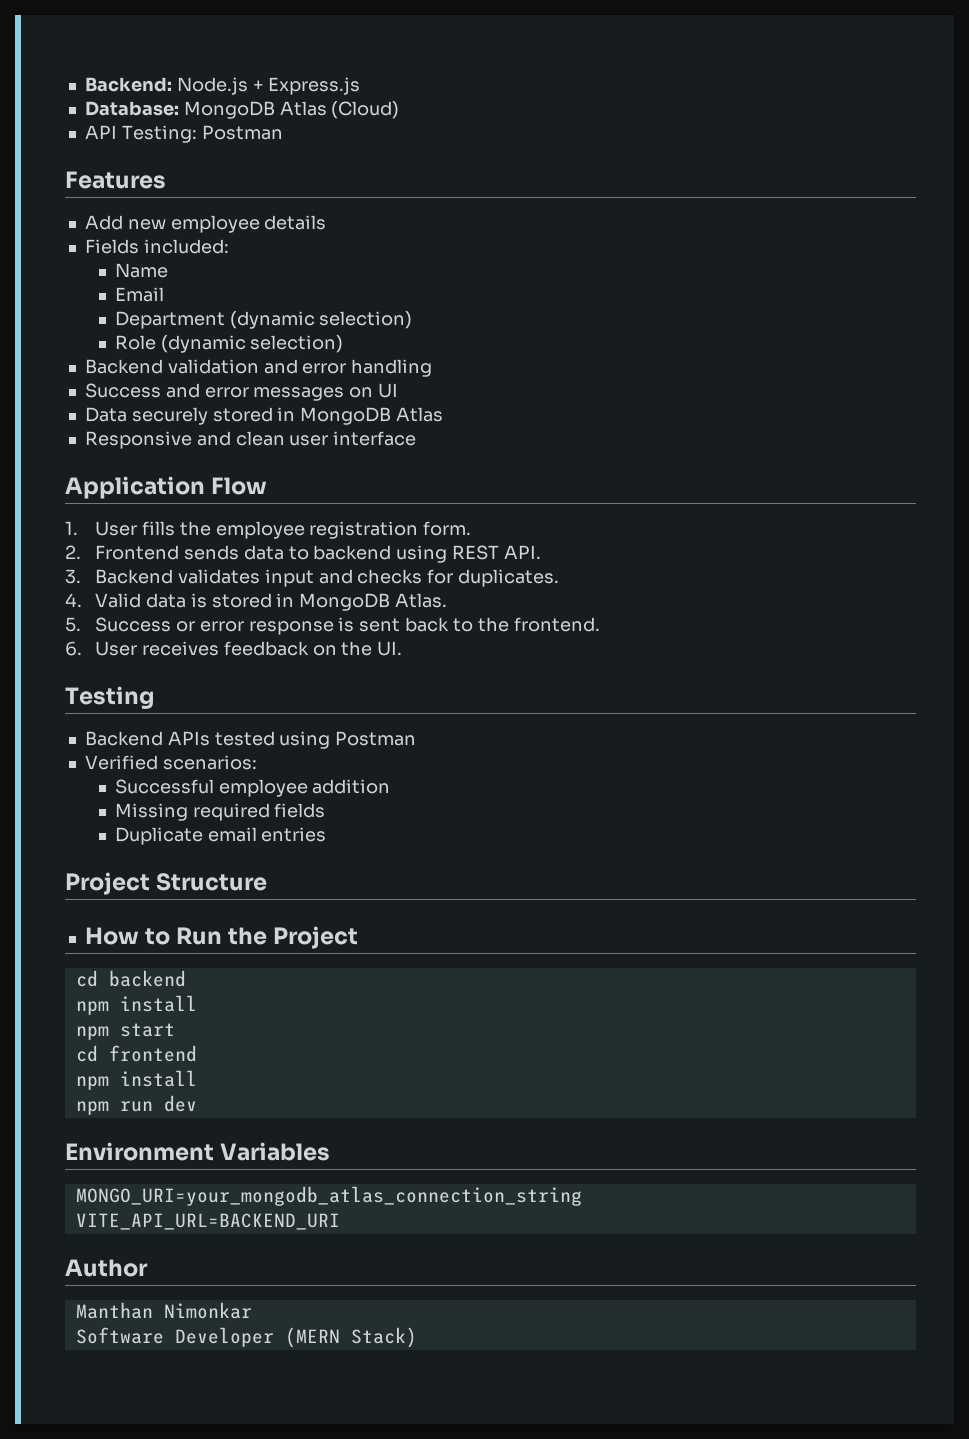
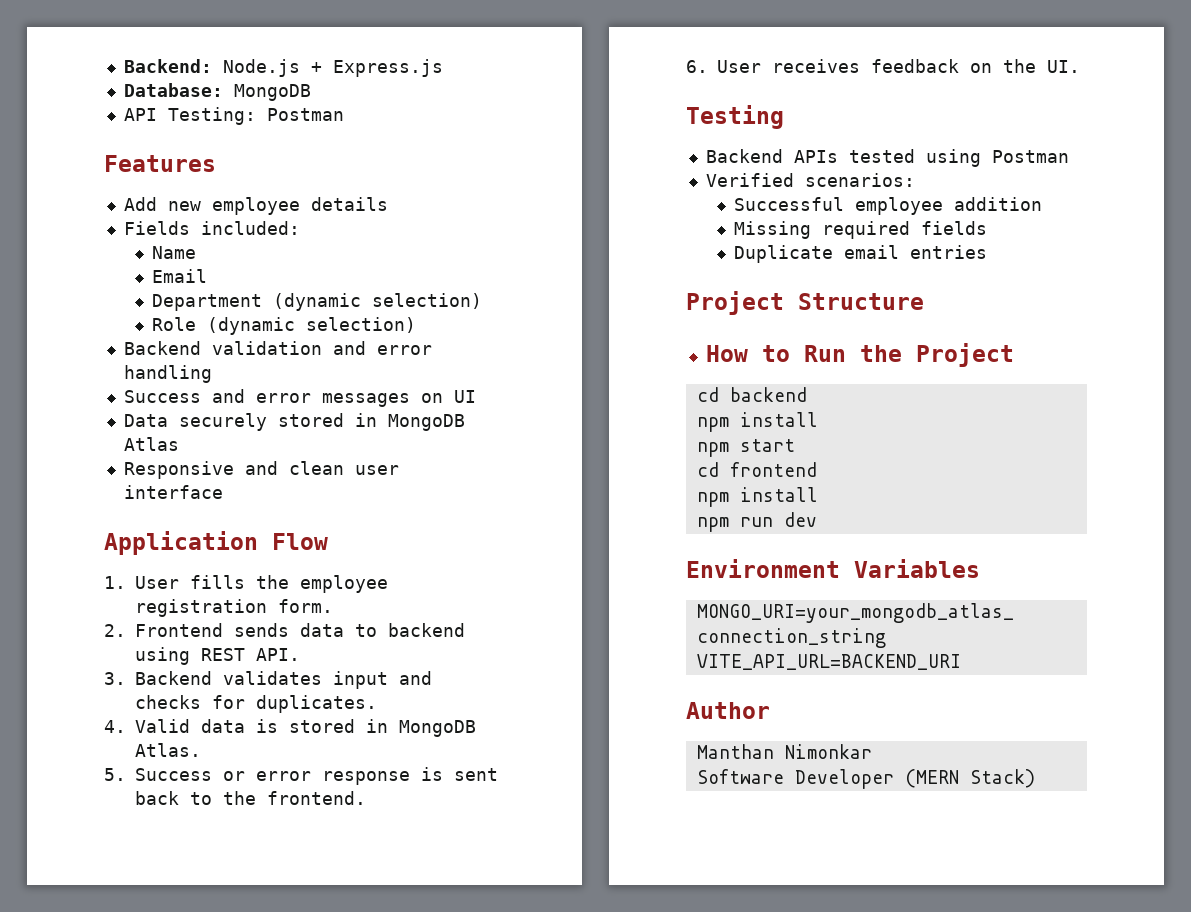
- Database: MongoDB Atlas (Cloud)
+ Database: MongoDB

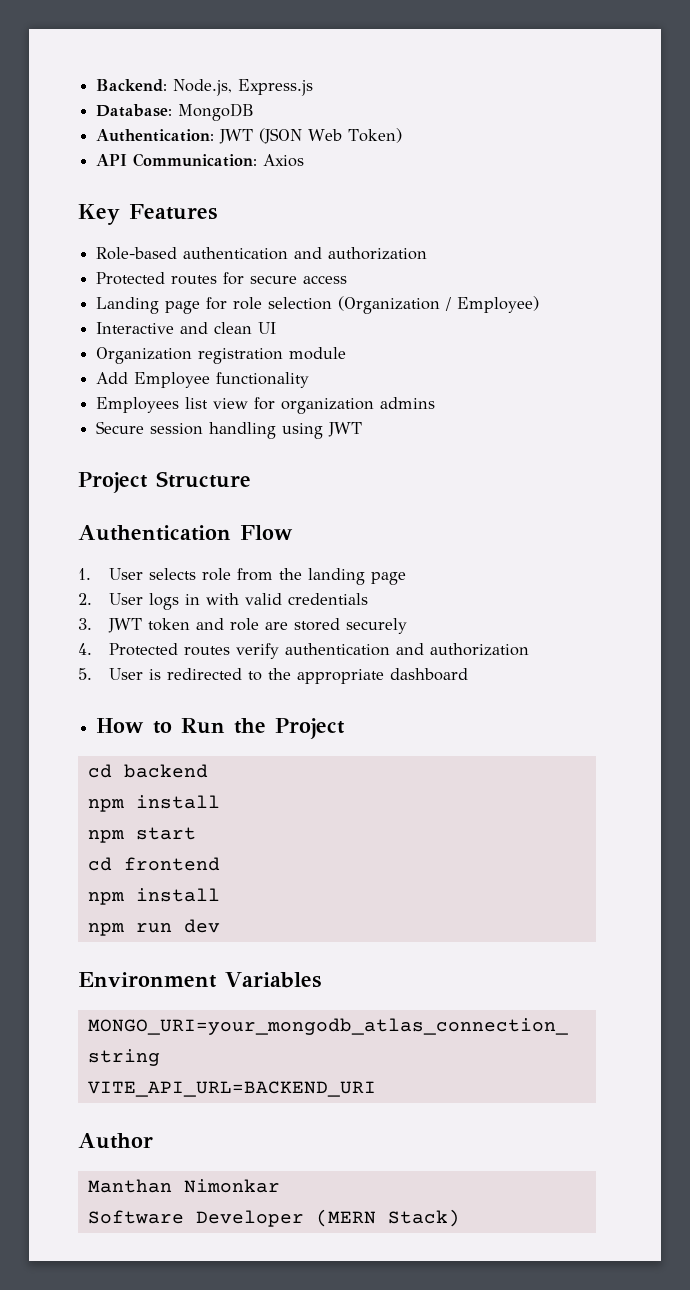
- Backend: Node.js + Express.js
+ Backend: Node.js, Express.js
- API Testing: Postman
- Features
- Add new employee details
- Fields included:
- Name
- Email
- Department (dynamic selection)
- Role (dynamic selection)
- Backend validation and error handling
- Success and error messages on UI
- Data securely stored in MongoDB Atlas
- Responsive and clean user interface
- Application Flow
- 1. User fills the employee registration form.
- 2. Frontend sends data to backend using REST API.
- 3. Backend validates input and checks for duplicates.
- 4. Valid data is stored in MongoDB Atlas.
- 5. Success or error response is sent back to the frontend.
- 6. User receives feedback on the UI.
- Testing
- Backend APIs tested using Postman
- Verified scenarios:
- Successful employee addition
- Missing required fields
- Duplicate email entries
+ Authentication: JWT (JSON Web Token)
+ API Communication: Axios
+ Key Features
+ Role-based authentication and authorization
+ Protected routes for secure access
+ Landing page for role selection (Organization / Employee)
+ Interactive and clean UI
+ Organization registration module
+ Add Employee functionality
+ Employees list view for organization admins
+ Secure session handling using JWT
  Project Structure
+ Authentication Flow
+ 1. User selects role from the landing page
+ 2. User logs in with valid credentials
+ 3. JWT token and role are stored securely
+ 4. Protected routes verify authentication and authorization
+ 5. User is redirected to the appropriate dashboard

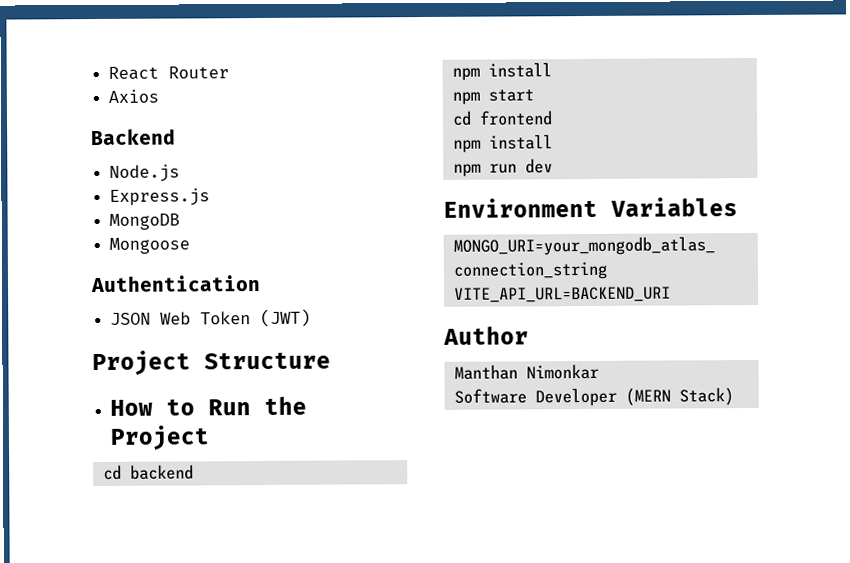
- Backend: Node.js, Express.js
+ React Router
+ Axios
+ Backend
+ Node.js
+ Express.js
- Database: MongoDB
+ MongoDB
- Authentication: JWT (JSON Web Token)
- API Communication: Axios
- Key Features
- Role-based authentication and authorization
- Protected routes for secure access
- Landing page for role selection (Organization / Employee)
- Interactive and clean UI
- Organization registration module
- Add Employee functionality
- Employees list view for organization admins
- Secure session handling using JWT
+ Mongoose
+ Authentication
+ JSON Web Token (JWT)
  Project Structure
- Authentication Flow
- 1. User selects role from the landing page
- 2. User logs in with valid credentials
- 3. JWT token and role are stored securely
- 4. Protected routes verify authentication and authorization
- 5. User is redirected to the appropriate dashboard

